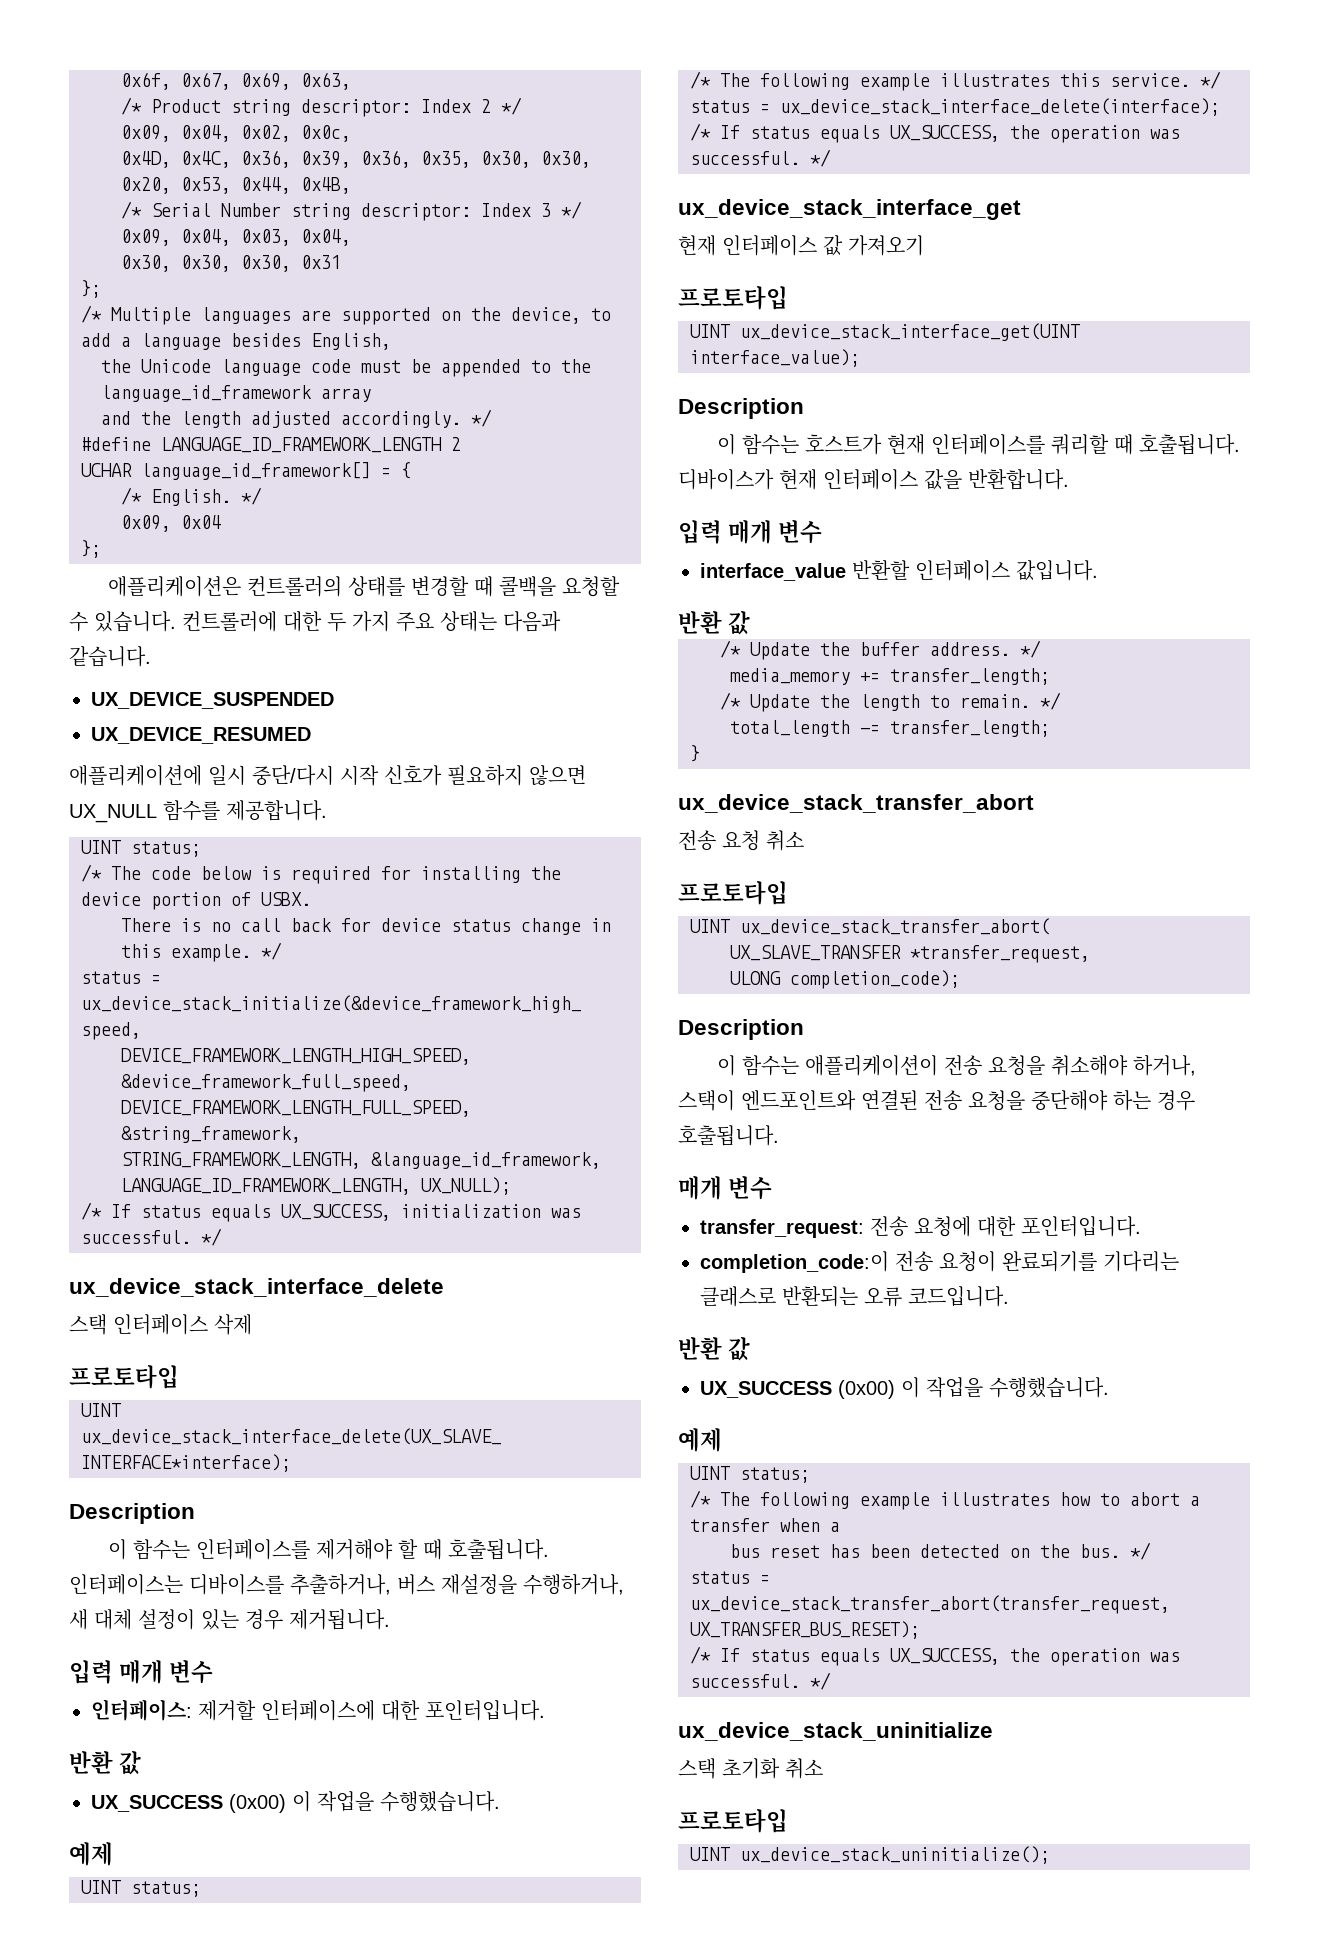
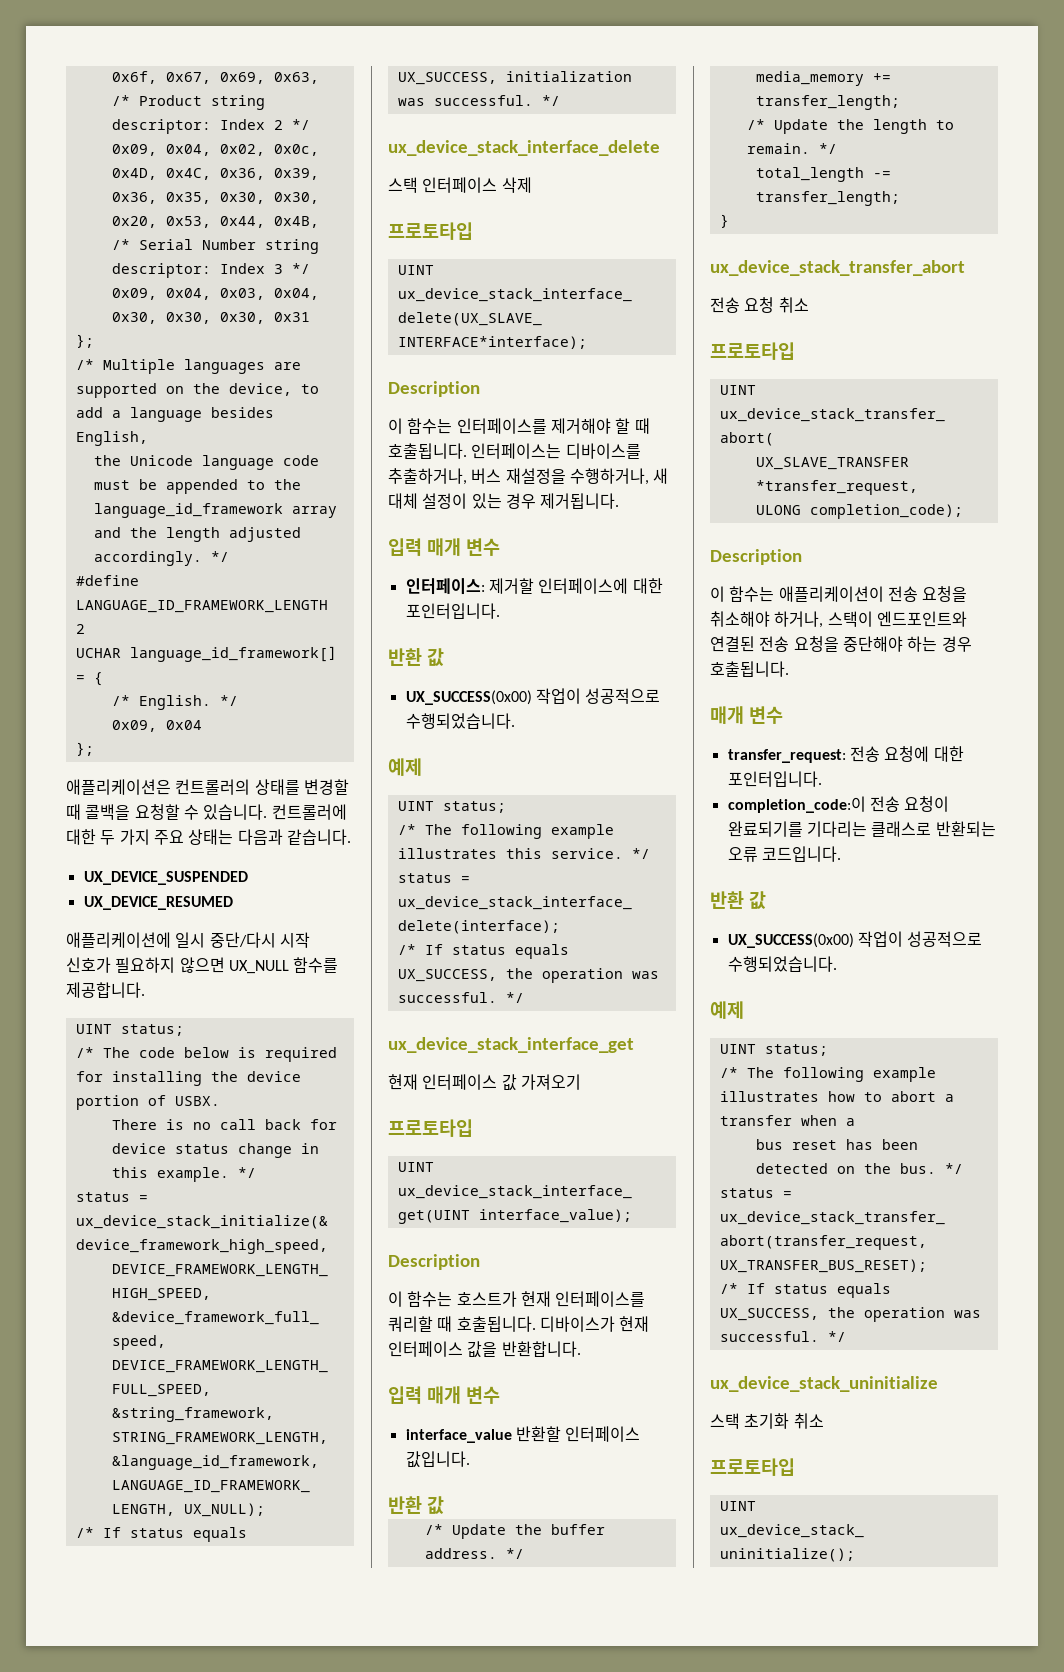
  인터페이스: 제거할 인터페이스에 대한 포인터입니다.
  반환 값
- UX_SUCCESS (0x00) 이 작업을 수행했습니다.
+ UX_SUCCESS(0x00) 작업이 성공적으로 수행되었습니다.
  completion_code:이 전송 요청이 완료되기를 기다리는 클래스로 반환되는 오류 코드입니다.
  반환 값
- UX_SUCCESS (0x00) 이 작업을 수행했습니다.
+ UX_SUCCESS(0x00) 작업이 성공적으로 수행되었습니다.

